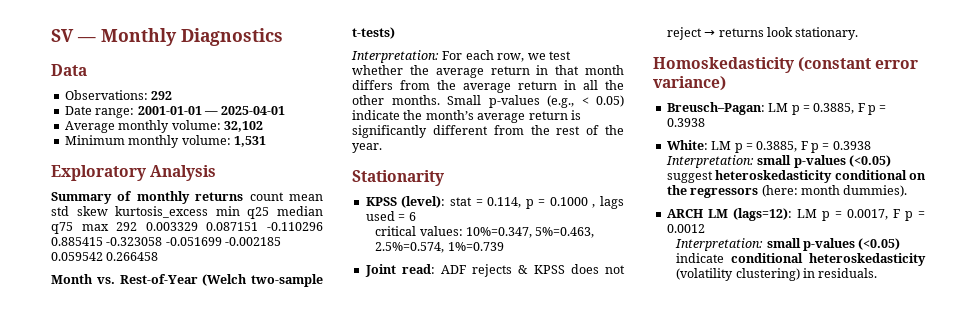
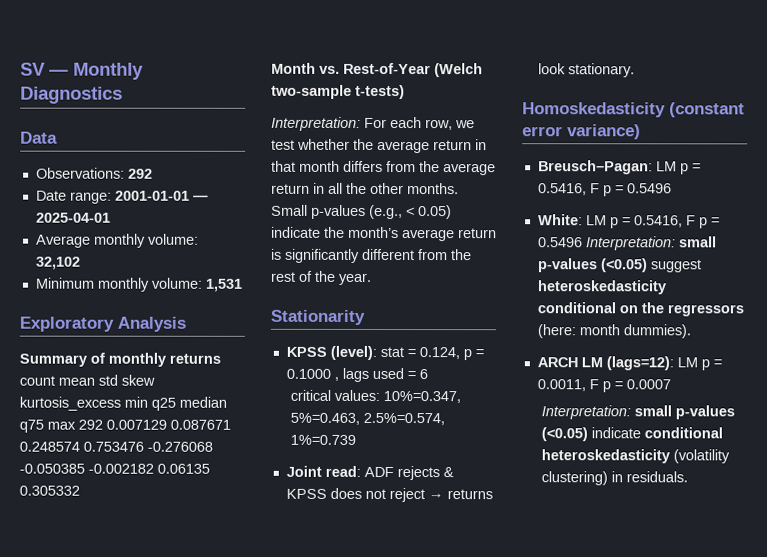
- Summary of monthly returns count mean std skew kurtosis_excess min q25 median q75 max 292 0.003329 0.087151 -0.110296 0.885415 -0.323058 -0.051699 -0.002185 0.059542 0.266458
+ Summary of monthly returns count mean std skew kurtosis_excess min q25 median q75 max 292 0.007129 0.087671 0.248574 0.753476 -0.276068 -0.050385 -0.002182 0.06135 0.305332
- KPSS (level): stat = 0.114, p = 0.1000 , lags used = 6
+ KPSS (level): stat = 0.124, p = 0.1000 , lags used = 6
- Breusch–Pagan: LM p = 0.3885, F p = 0.3938
+ Breusch–Pagan: LM p = 0.5416, F p = 0.5496
- White: LM p = 0.3885, F p = 0.3938 Interpretation: small p-values (<0.05) suggest heteroskedasticity conditional on the regressors (here: month dummies).
+ White: LM p = 0.5416, F p = 0.5496 Interpretation: small p-values (<0.05) suggest heteroskedasticity conditional on the regressors (here: month dummies).
- ARCH LM (lags=12): LM p = 0.0017, F p = 0.0012
+ ARCH LM (lags=12): LM p = 0.0011, F p = 0.0007

